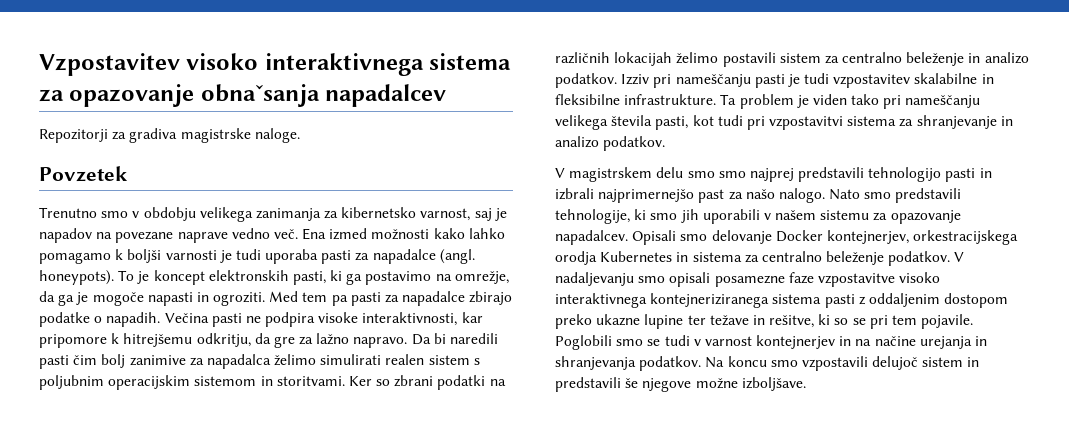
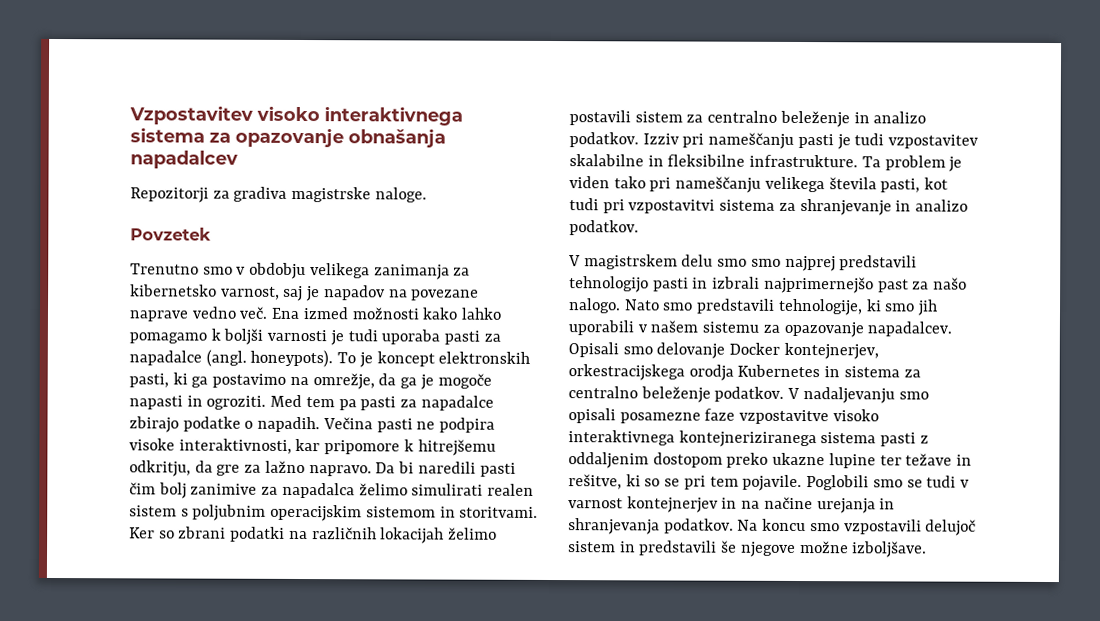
- Vzpostavitev visoko interaktivnega sistema za opazovanje obnaˇsanja napadalcev
+ Vzpostavitev visoko interaktivnega sistema za opazovanje obnašanja napadalcev

